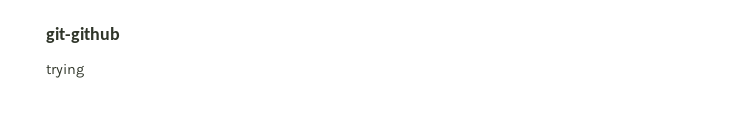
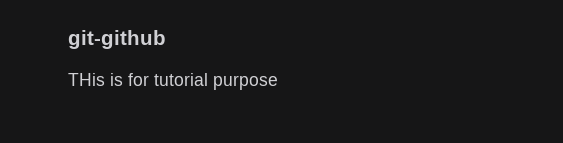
- trying
+ THis is for tutorial purpose

